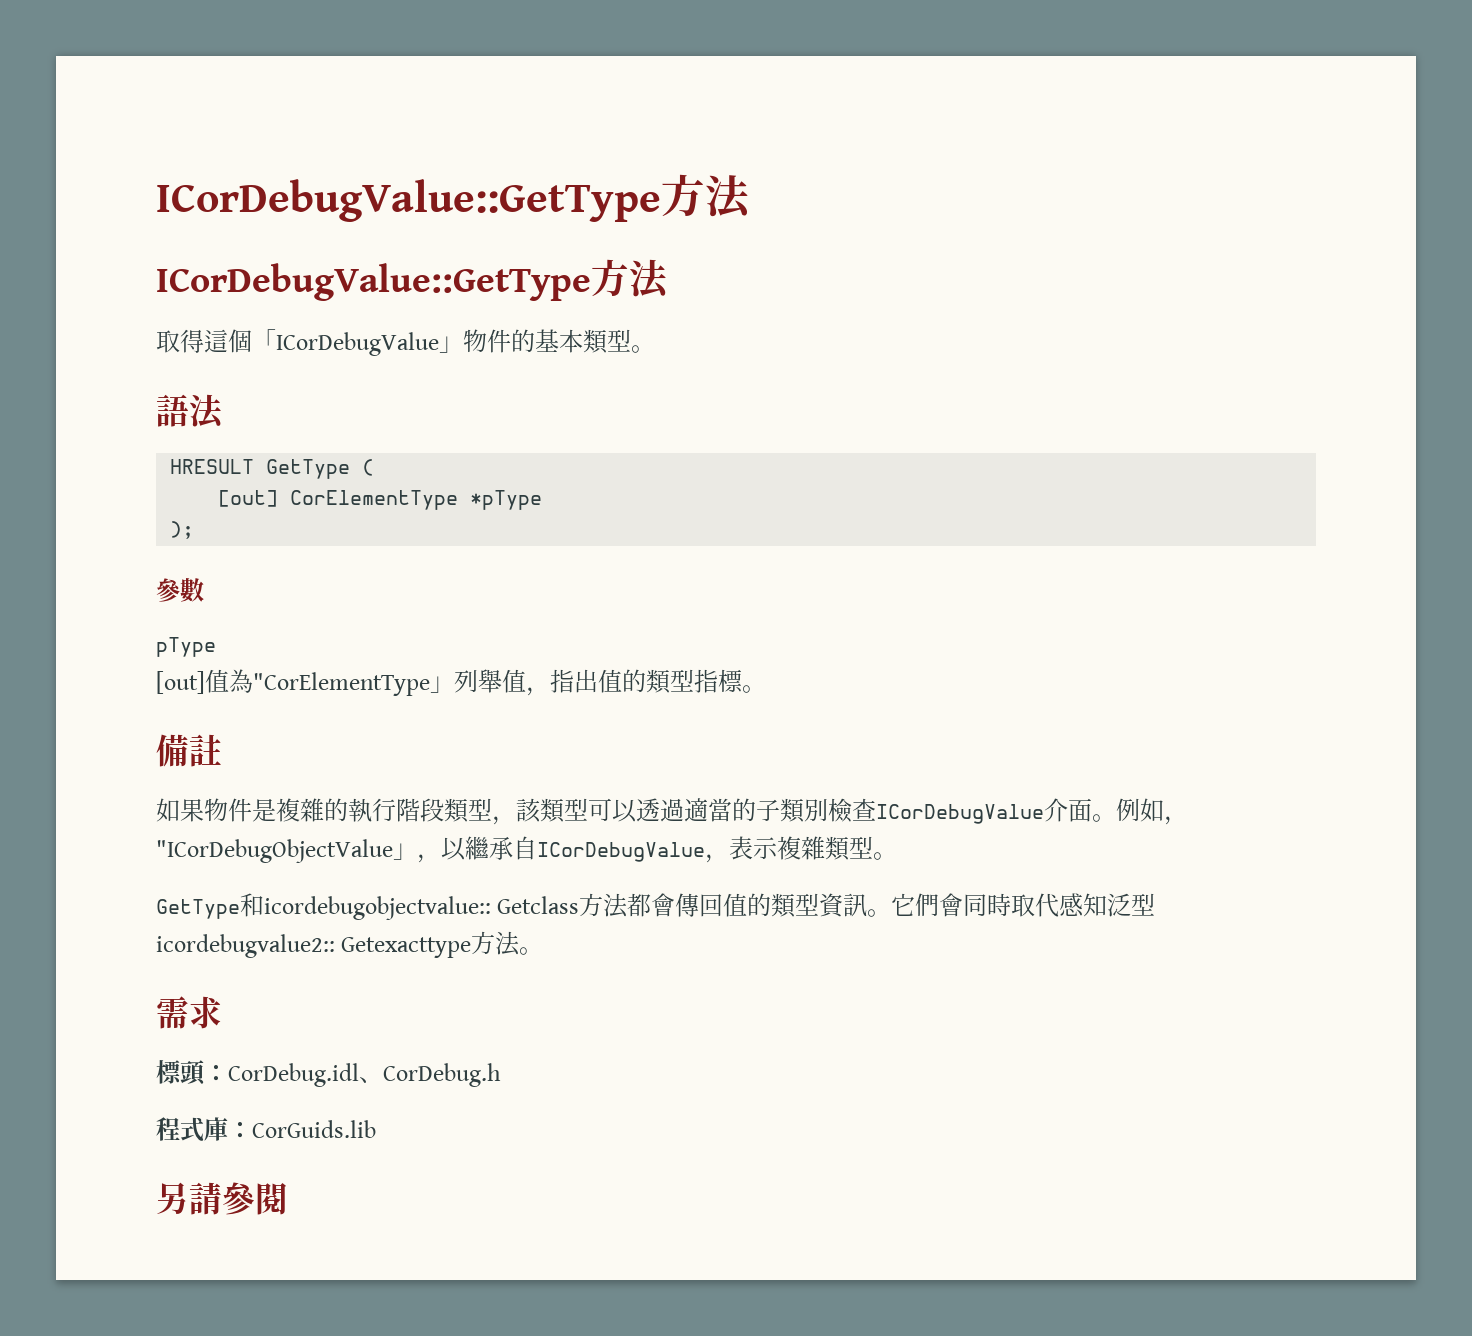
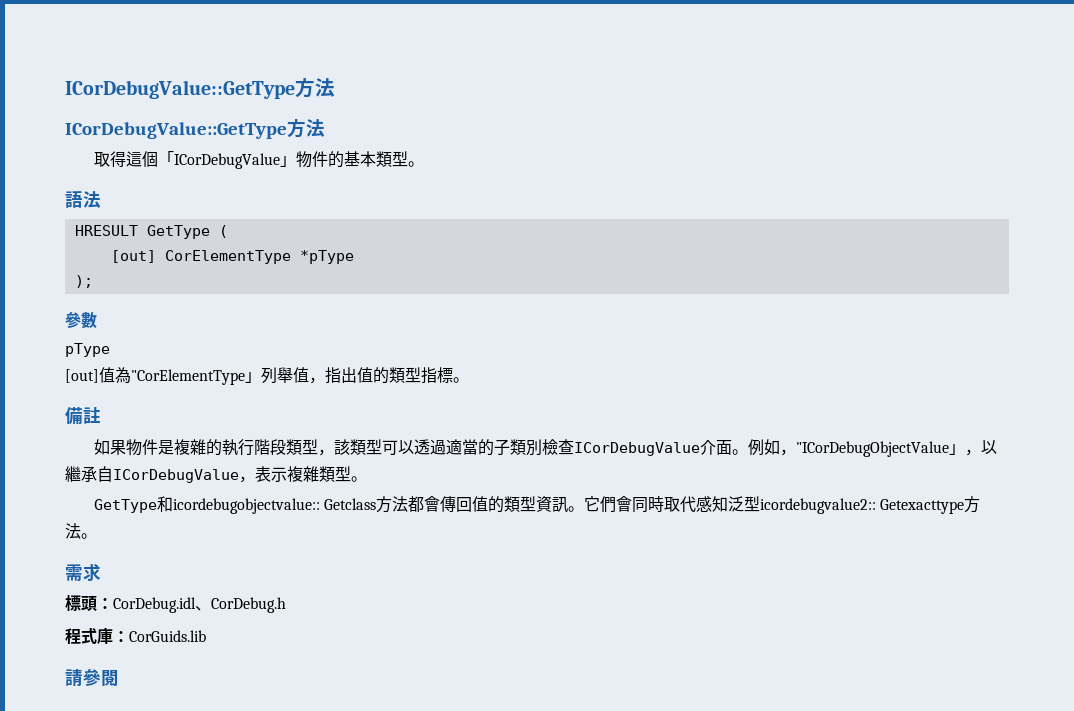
- 另請參閱
+ 請參閱

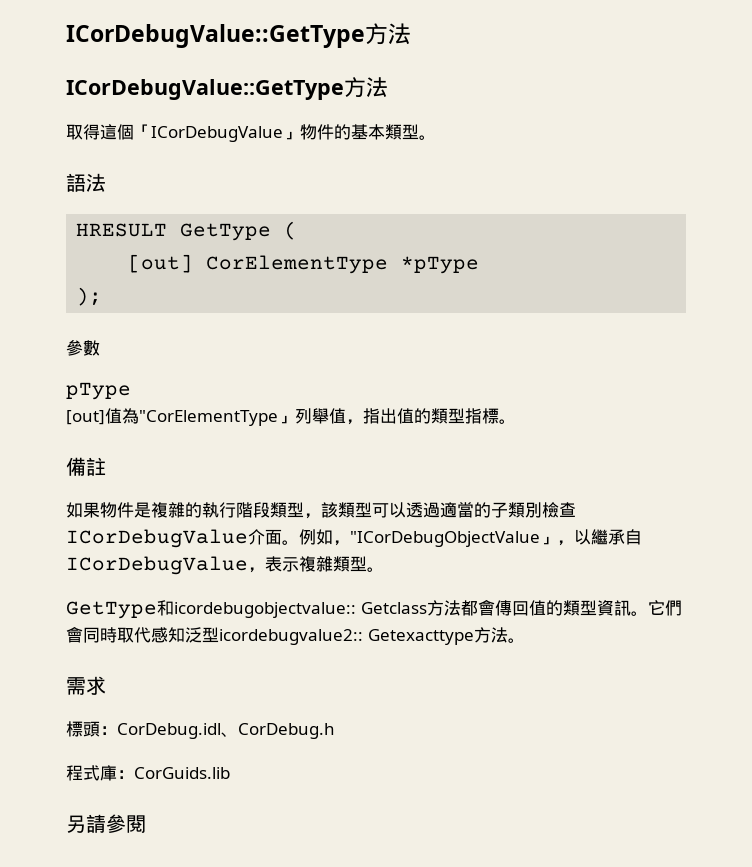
- 請參閱
+ 另請參閱

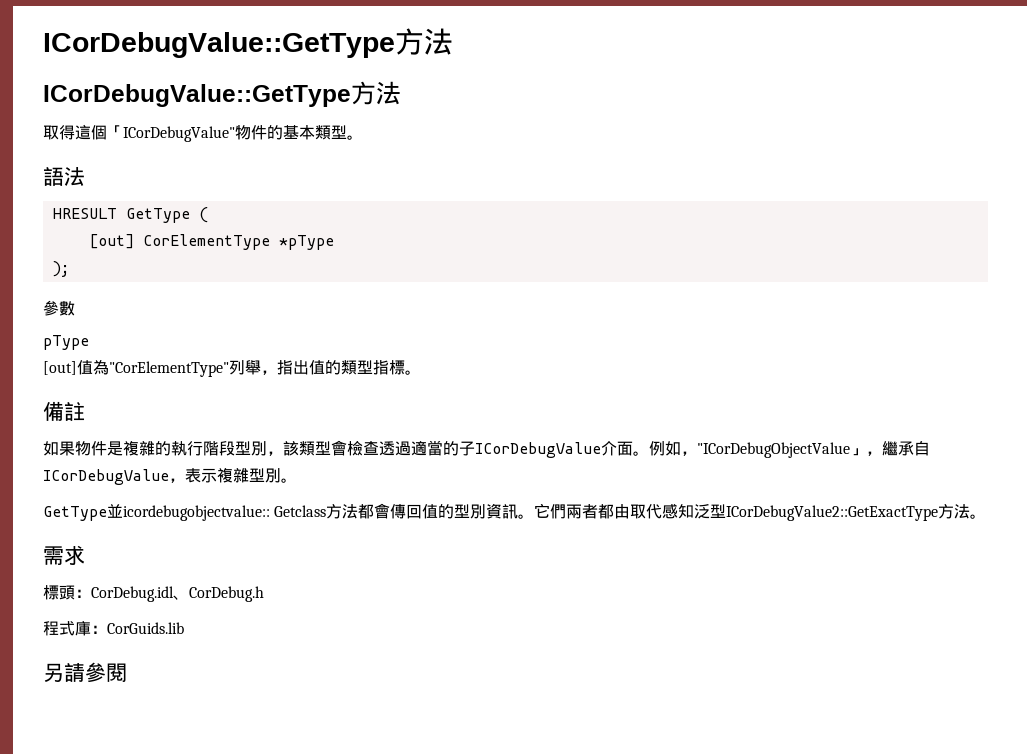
- 取得這個「ICorDebugValue」物件的基本類型。
+ 取得這個「ICorDebugValue"物件的基本類型。
- [out]值為"CorElementType」列舉值，指出值的類型指標。
+ [out]值為"CorElementType"列舉，指出值的類型指標。
- 如果物件是複雜的執行階段類型，該類型可以透過適當的子類別檢查ICorDebugValue介面。
+ 如果物件是複雜的執行階段型別，該類型會檢查透過適當的子ICorDebugValue介面。
- 例如，"ICorDebugObjectValue」，以繼承自ICorDebugValue，表示複雜類型。
+ 例如，"ICorDebugObjectValue」，繼承自ICorDebugValue，表示複雜型別。
- GetType和icordebugobjectvalue:: Getclass方法都會傳回值的類型資訊。
+ GetType並icordebugobjectvalue:: Getclass方法都會傳回值的型別資訊。
- 它們會同時取代感知泛型icordebugvalue2:: Getexacttype方法。
+ 它們兩者都由取代感知泛型ICorDebugValue2::GetExactType方法。

